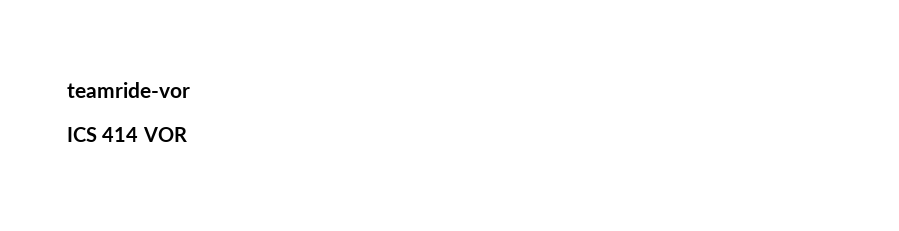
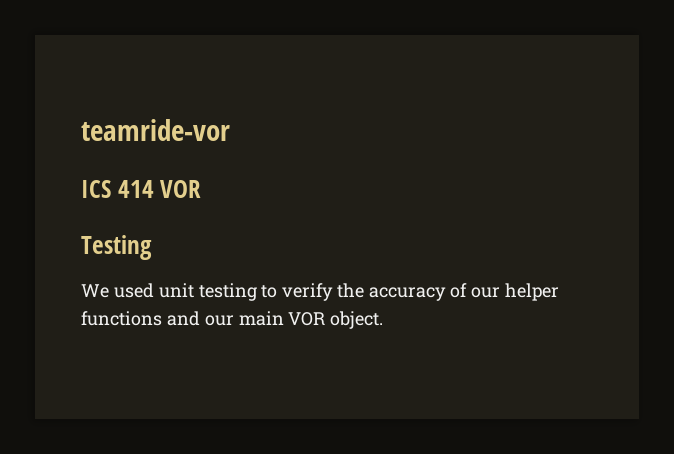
+ Testing
+ We used unit testing to verify the accuracy of our helper functions and our main VOR object.

